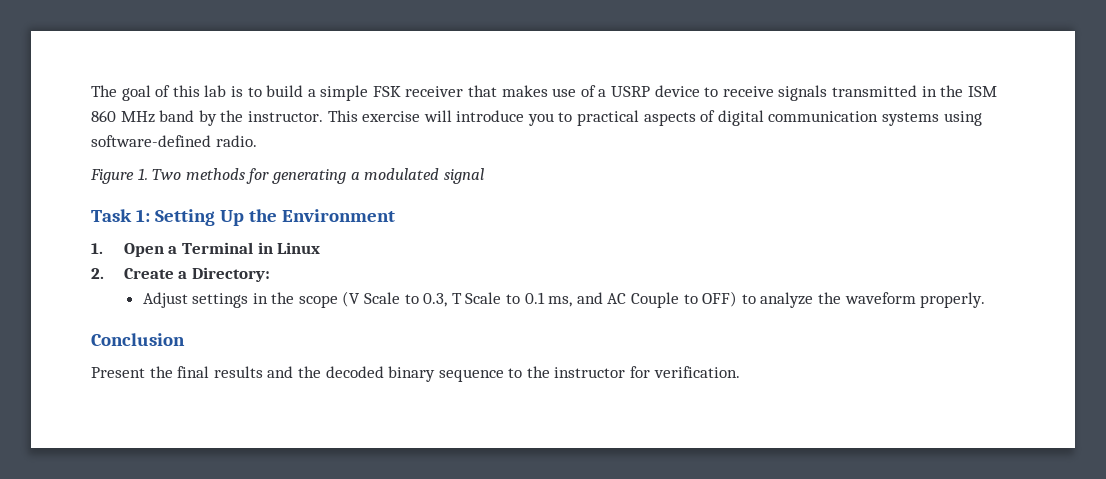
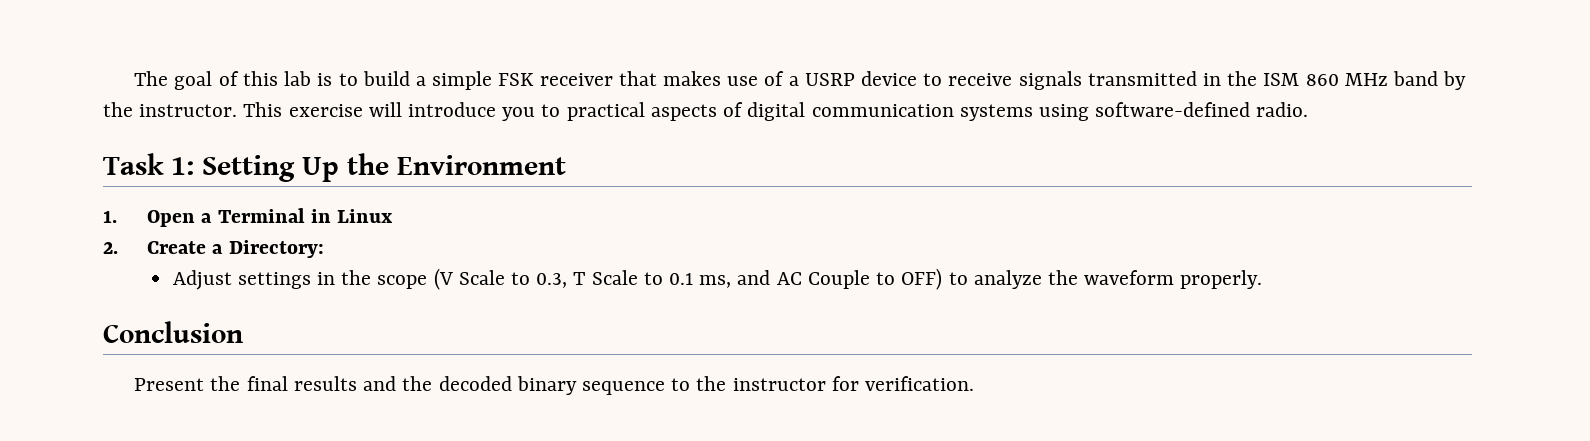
- Figure 1. Two methods for generating a modulated signal

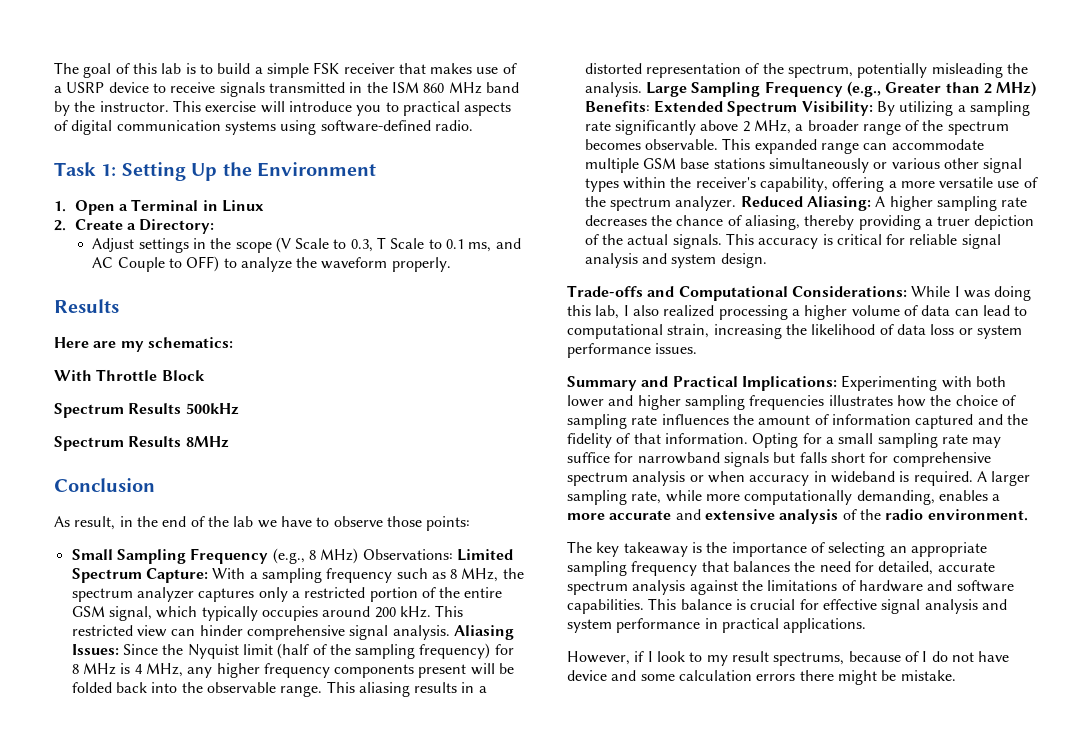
  Adjust settings in the scope (V Scale to 0.3, T Scale to 0.1 ms, and AC Couple to OFF) to analyze the waveform properly.
+ Results
+ Here are my schematics:
+ With Throttle Block
+ Spectrum Results 500kHz
+ Spectrum Results 8MHz
  Conclusion
- Present the final results and the decoded binary sequence to the instructor for verification.
+ As result, in the end of the lab we have to observe those points:
+ Small Sampling Frequency (e.g., 8 MHz) Observations: Limited Spectrum Capture: With a sampling frequency such as 8 MHz, the spectrum analyzer captures only a restricted portion of the entire GSM signal, which typically occupies around 200 kHz. This restricted view can hinder comprehensive signal analysis. Aliasing Issues: Since the Nyquist limit (half of the sampling frequency) for 8 MHz is 4 MHz, any higher frequency components present will be folded back into the observable range. This aliasing results in a distorted representation of the spectrum, potentially misleading the analysis. Large Sampling Frequency (e.g., Greater than 2 MHz) Benefits: Extended Spectrum Visibility: By utilizing a sampling rate significantly above 2 MHz, a broader range of the spectrum becomes observable. This expanded range can accommodate multiple GSM base stations simultaneously or various other signal types within the receiver's capability, offering a more versatile use of the spectrum analyzer. Reduced Aliasing: A higher sampling rate decreases the chance of aliasing, thereby providing a truer depiction of the actual signals. This accuracy is critical for reliable signal analysis and system design.
+ Trade-offs and Computational Considerations: While I was doing this lab, I also realized processing a higher volume of data can lead to computational strain, increasing the likelihood of data loss or system performance issues.
+ Summary and Practical Implications: Experimenting with both lower and higher sampling frequencies illustrates how the choice of sampling rate influences the amount of information captured and the fidelity of that information. Opting for a small sampling rate may suffice for narrowband signals but falls short for comprehensive spectrum analysis or when accuracy in wideband is required. A larger sampling rate, while more computationally demanding, enables a more accurate and extensive analysis of the radio environment.
+ The key takeaway is the importance of selecting an appropriate sampling frequency that balances the need for detailed, accurate spectrum analysis against the limitations of hardware and software capabilities. This balance is crucial for effective signal analysis and system performance in practical applications.
+ However, if I look to my result spectrums, because of I do not have device and some calculation errors there might be mistake.

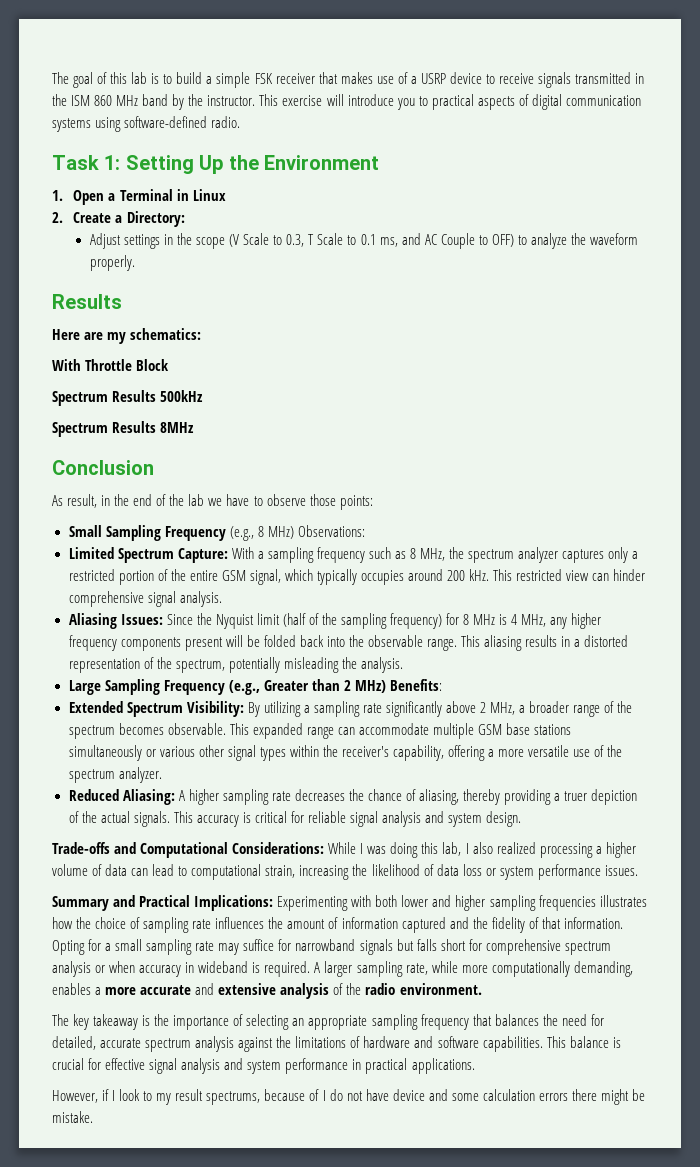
- Small Sampling Frequency (e.g., 8 MHz) Observations: Limited Spectrum Capture: With a sampling frequency such as 8 MHz, the spectrum analyzer captures only a restricted portion of the entire GSM signal, which typically occupies around 200 kHz.
+ Small Sampling Frequency (e.g., 8 MHz) Observations:
+ Limited Spectrum Capture: With a sampling frequency such as 8 MHz, the spectrum analyzer captures only a restricted portion of the entire GSM signal, which typically occupies around 200 kHz.
- This restricted view can hinder comprehensive signal analysis. Aliasing Issues: Since the Nyquist limit (half of the sampling frequency) for 8 MHz is 4 MHz, any higher frequency components present will be folded back into the observable range.
+ This restricted view can hinder comprehensive signal analysis.
+ Aliasing Issues: Since the Nyquist limit (half of the sampling frequency) for 8 MHz is 4 MHz, any higher frequency components present will be folded back into the observable range.
- This aliasing results in a distorted representation of the spectrum, potentially misleading the analysis. Large Sampling Frequency (e.g., Greater than 2 MHz) Benefits: Extended Spectrum Visibility: By utilizing a sampling rate significantly above 2 MHz, a broader range of the spectrum becomes observable.
+ This aliasing results in a distorted representation of the spectrum, potentially misleading the analysis.
+ Large Sampling Frequency (e.g., Greater than 2 MHz) Benefits:
+ Extended Spectrum Visibility: By utilizing a sampling rate significantly above 2 MHz, a broader range of the spectrum becomes observable.
- This expanded range can accommodate multiple GSM base stations simultaneously or various other signal types within the receiver's capability, offering a more versatile use of the spectrum analyzer. Reduced Aliasing: A higher sampling rate decreases the chance of aliasing, thereby providing a truer depiction of the actual signals.
+ This expanded range can accommodate multiple GSM base stations simultaneously or various other signal types within the receiver's capability, offering a more versatile use of the spectrum analyzer.
+ Reduced Aliasing: A higher sampling rate decreases the chance of aliasing, thereby providing a truer depiction of the actual signals.

